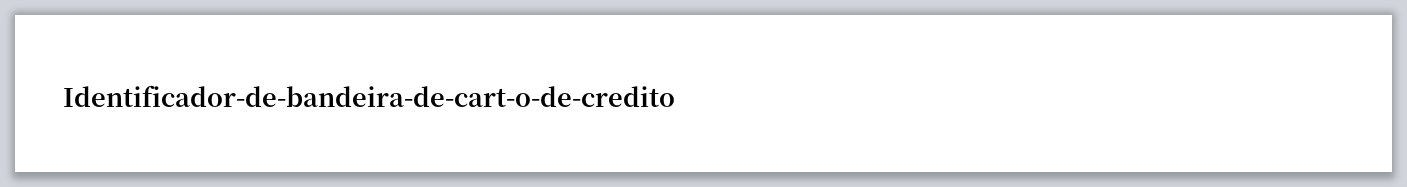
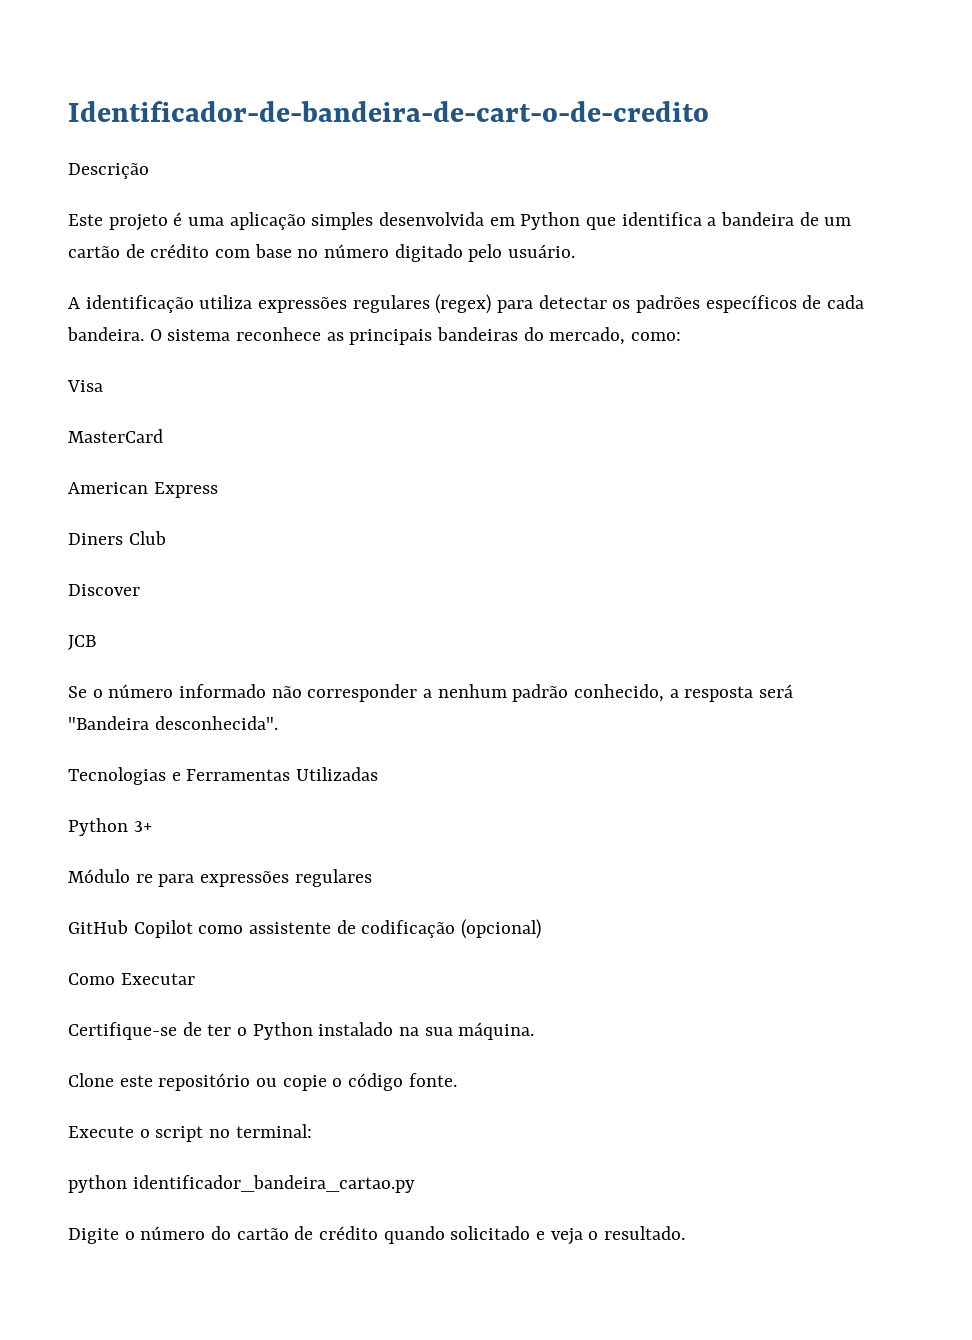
+ Descrição
+ Este projeto é uma aplicação simples desenvolvida em Python que identifica a bandeira de um cartão de crédito com base no número digitado pelo usuário.
+ A identificação utiliza expressões regulares (regex) para detectar os padrões específicos de cada bandeira. O sistema reconhece as principais bandeiras do mercado, como:
+ Visa
+ MasterCard
+ American Express
+ Diners Club
+ Discover
+ JCB
+ Se o número informado não corresponder a nenhum padrão conhecido, a resposta será "Bandeira desconhecida".
+ Tecnologias e Ferramentas Utilizadas
+ Python 3+
+ Módulo re para expressões regulares
+ GitHub Copilot como assistente de codificação (opcional)
+ Como Executar
+ Certifique-se de ter o Python instalado na sua máquina.
+ Clone este repositório ou copie o código fonte.
+ Execute o script no terminal:
+ python identificador_bandeira_cartao.py
+ Digite o número do cartão de crédito quando solicitado e veja o resultado.

